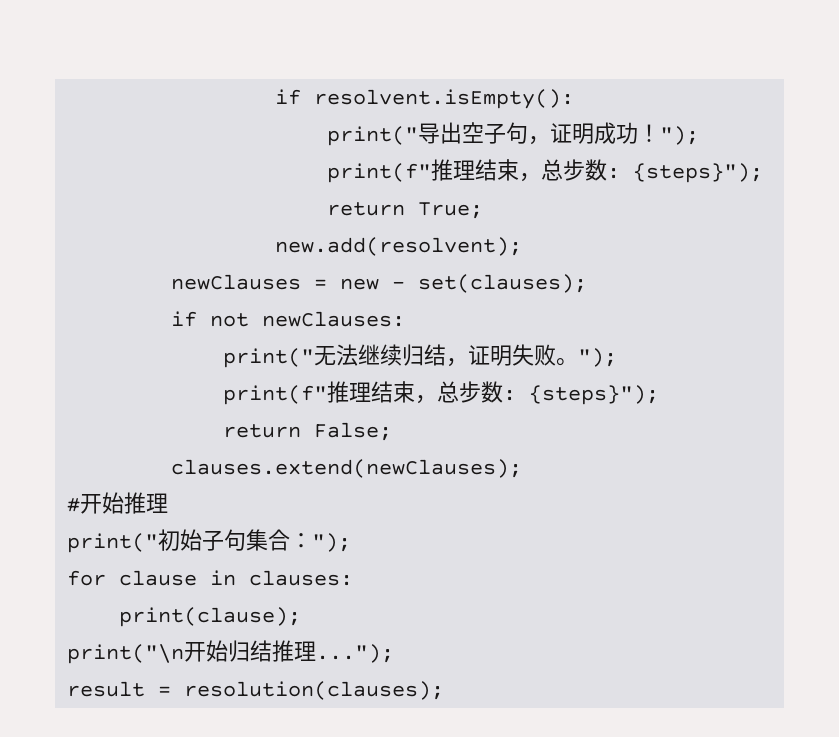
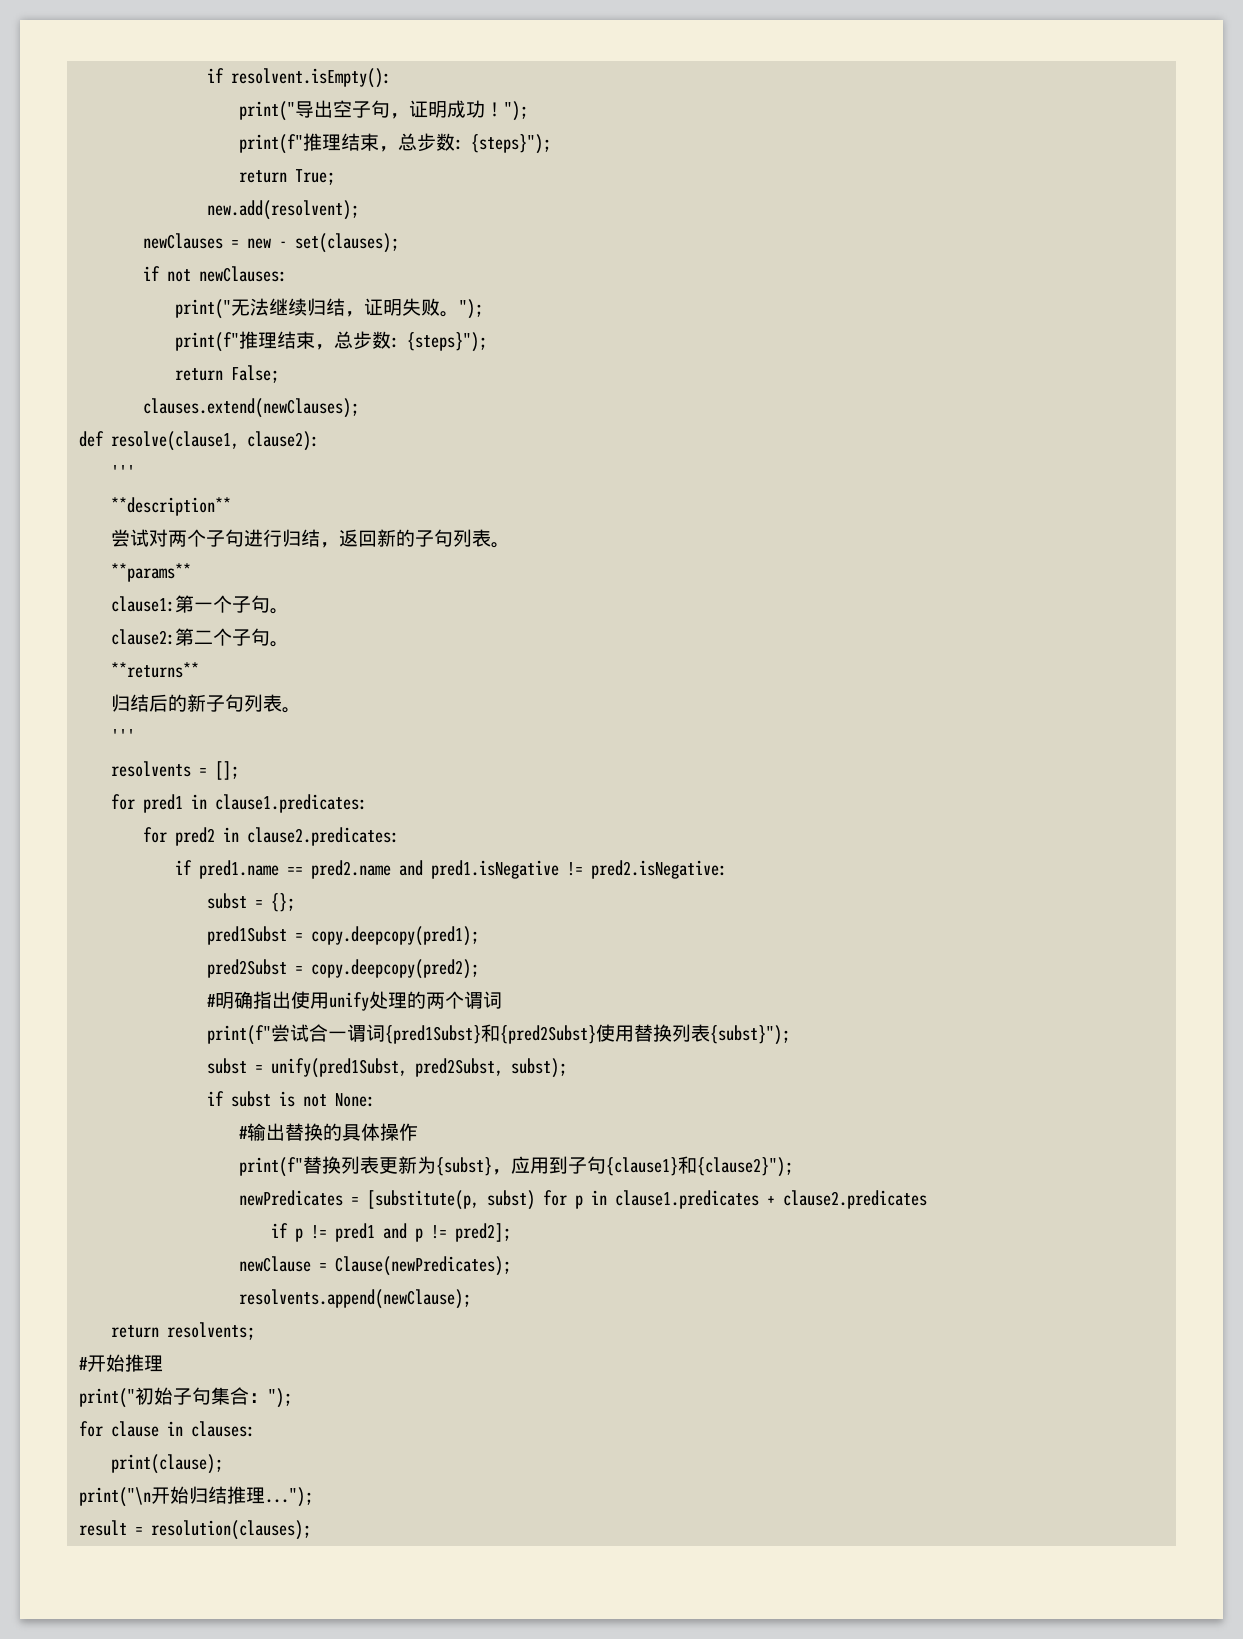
+ def resolve(clause1, clause2):
+ '''
+ **description**
+ 尝试对两个子句进行归结，返回新的子句列表。
+ **params**
+ clause1:第一个子句。
+ clause2:第二个子句。
+ **returns**
+ 归结后的新子句列表。
+ '''
+ resolvents = [];
+ for pred1 in clause1.predicates:
+ for pred2 in clause2.predicates:
+ if pred1.name == pred2.name and pred1.isNegative != pred2.isNegative:
+ subst = {};
+ pred1Subst = copy.deepcopy(pred1);
+ pred2Subst = copy.deepcopy(pred2);
+ #明确指出使用unify处理的两个谓词
+ print(f"尝试合一谓词{pred1Subst}和{pred2Subst}使用替换列表{subst}");
+ subst = unify(pred1Subst, pred2Subst, subst);
+ if subst is not None:
+ #输出替换的具体操作
+ print(f"替换列表更新为{subst}，应用到子句{clause1}和{clause2}");
+ newPredicates = [substitute(p, subst) for p in clause1.predicates + clause2.predicates
+ if p != pred1 and p != pred2];
+ newClause = Clause(newPredicates);
+ resolvents.append(newClause);
+ return resolvents;

